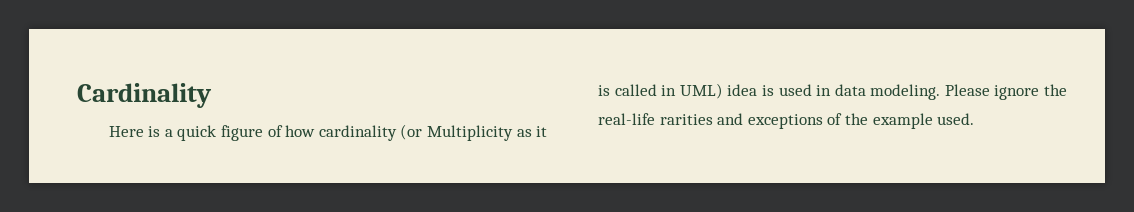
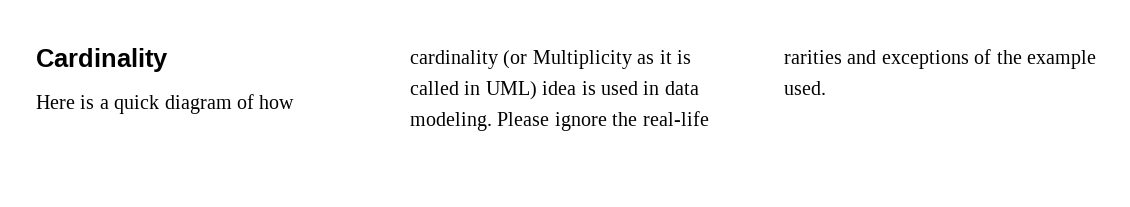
- Here is a quick figure of how cardinality (or Multiplicity as it is called in UML) idea is used in data modeling.
+ Here is a quick diagram of how cardinality (or Multiplicity as it is called in UML) idea is used in data modeling.

